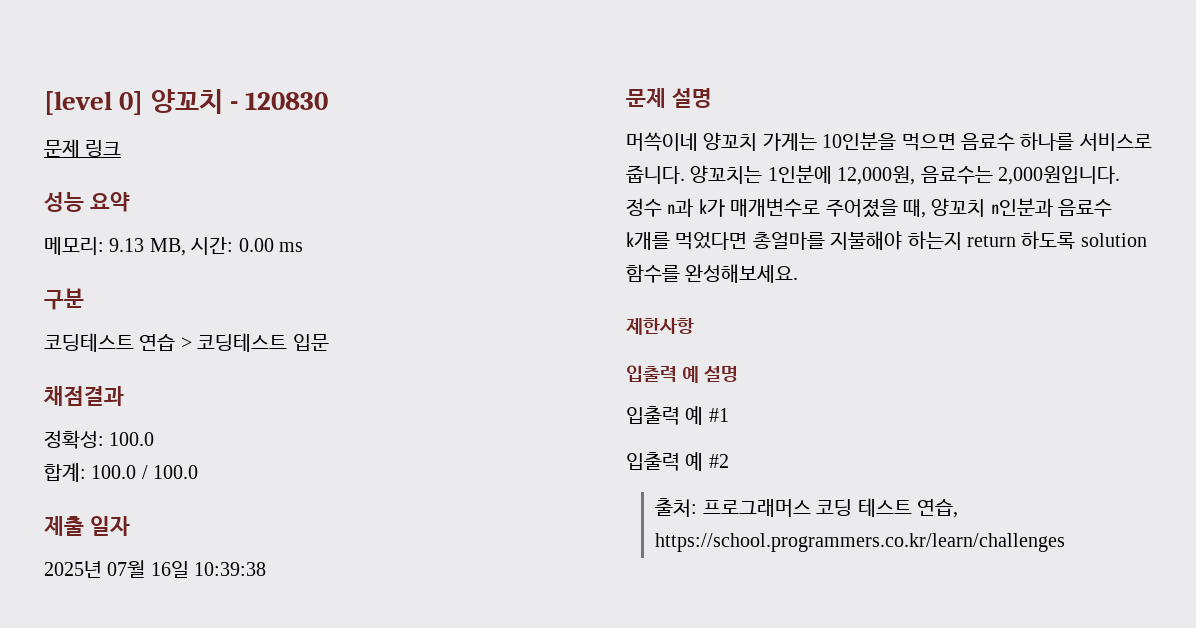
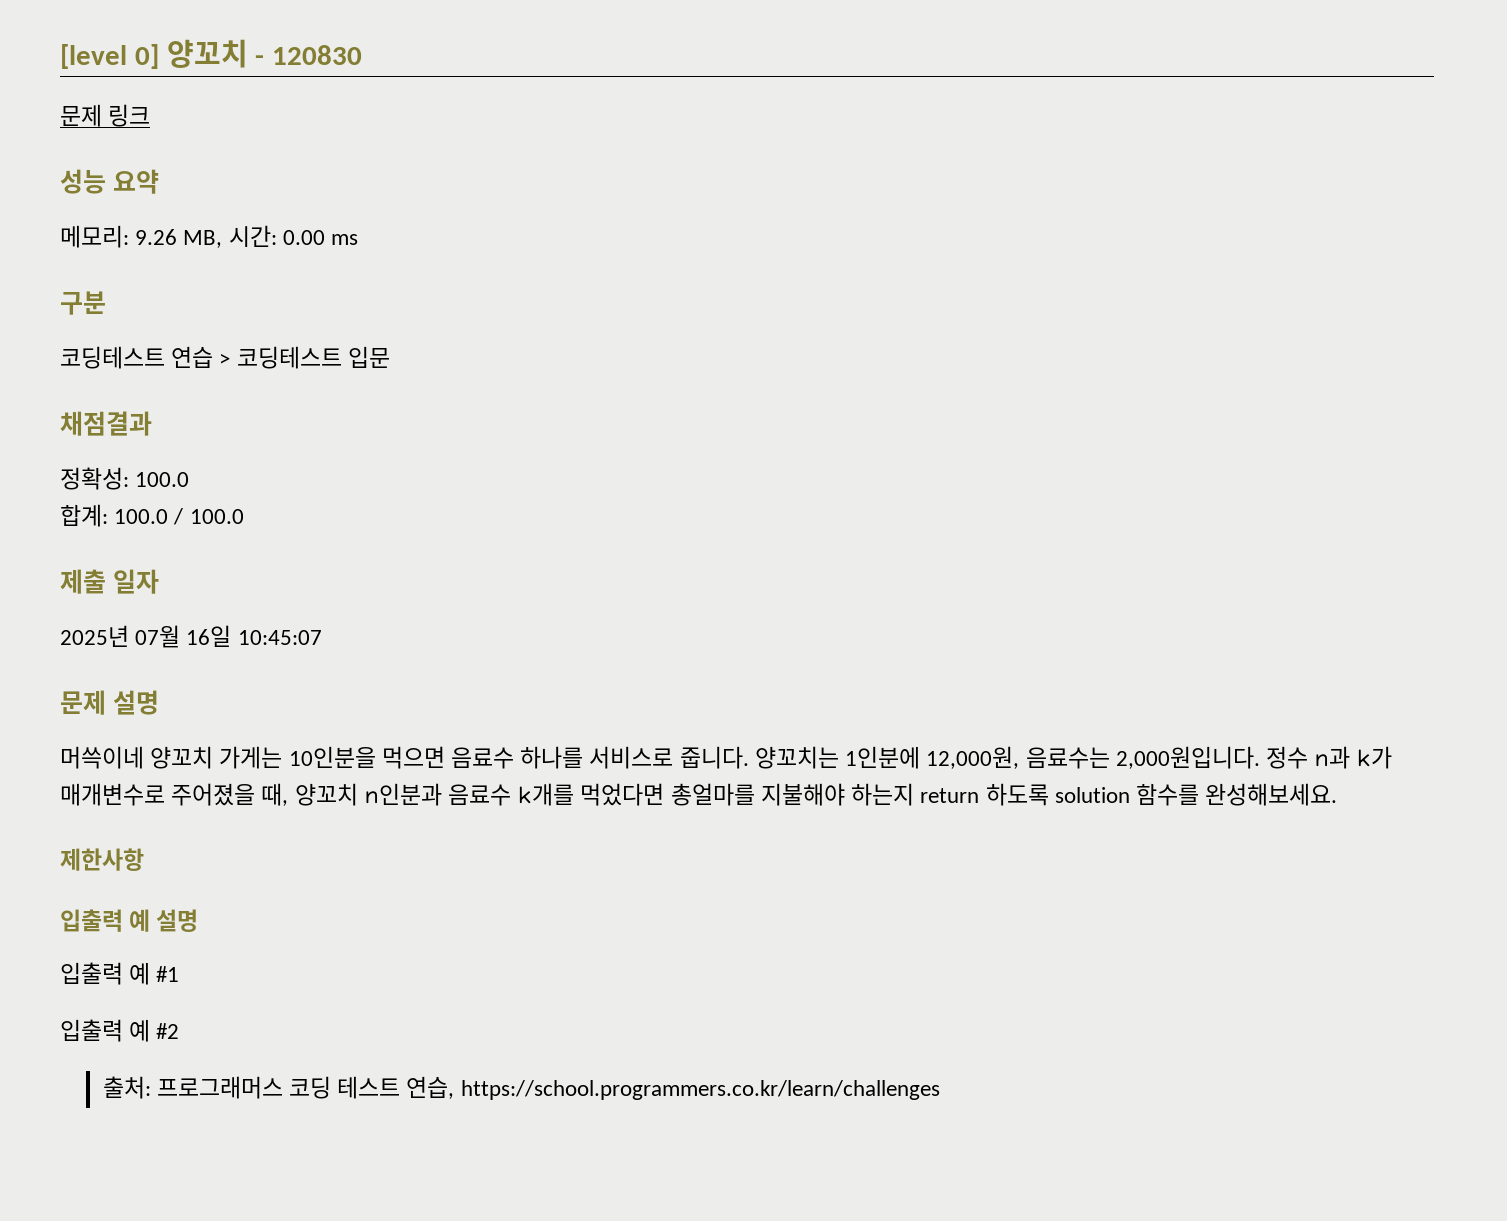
- 메모리: 9.13 MB, 시간: 0.00 ms
+ 메모리: 9.26 MB, 시간: 0.00 ms
- 2025년 07월 16일 10:39:38
+ 2025년 07월 16일 10:45:07

